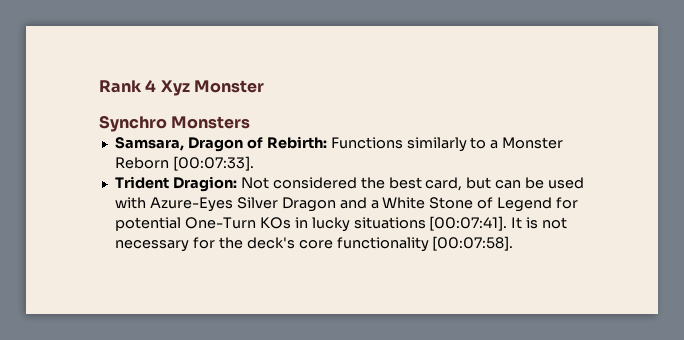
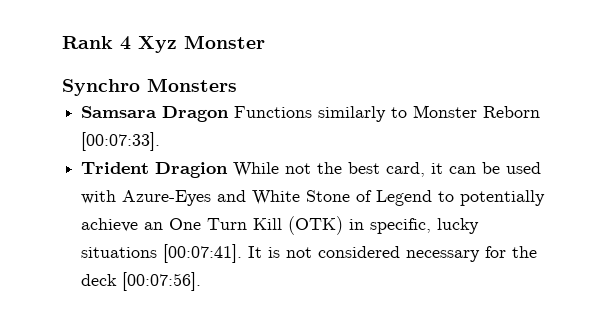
- Samsara, Dragon of Rebirth: Functions similarly to a Monster Reborn [00:07:33].
+ Samsara Dragon Functions similarly to Monster Reborn [00:07:33].
- Trident Dragion: Not considered the best card, but can be used with Azure-Eyes Silver Dragon and a White Stone of Legend for potential One-Turn KOs in lucky situations [00:07:41].
+ Trident Dragion While not the best card, it can be used with Azure-Eyes and White Stone of Legend to potentially achieve an One Turn Kill (OTK) in specific, lucky situations [00:07:41].
- It is not necessary for the deck's core functionality [00:07:58].
+ It is not considered necessary for the deck [00:07:56].

